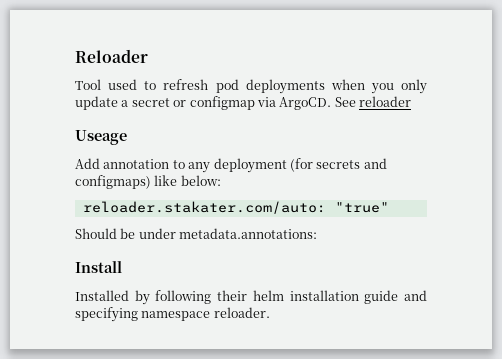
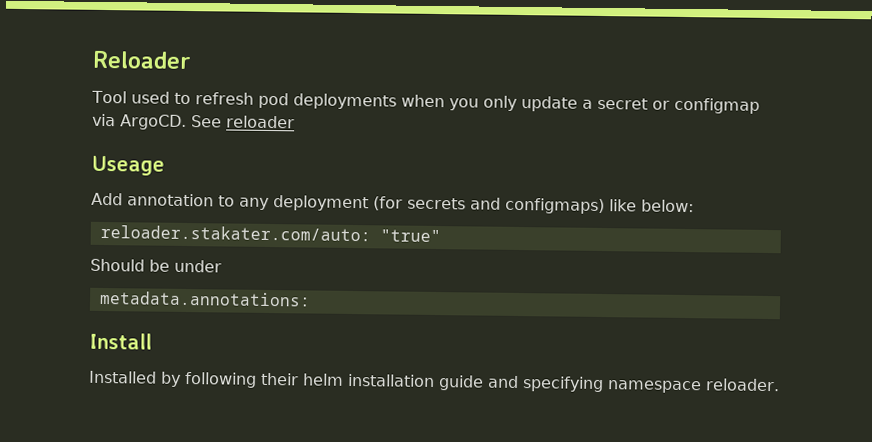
- Should be under metadata.annotations:
+ Should be under
+ metadata.annotations:

